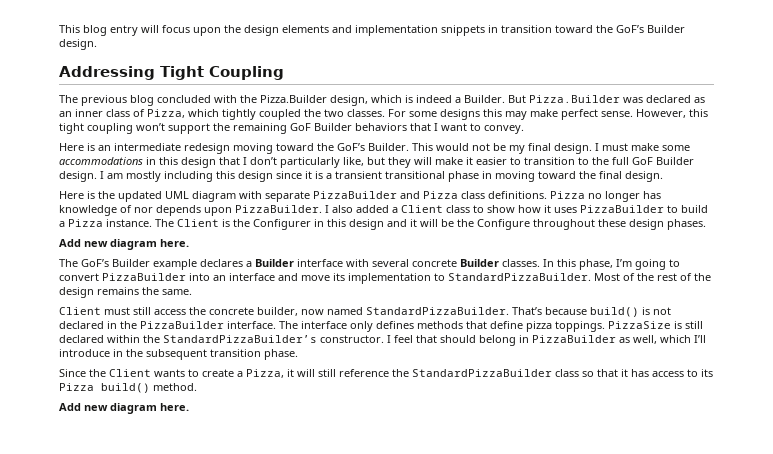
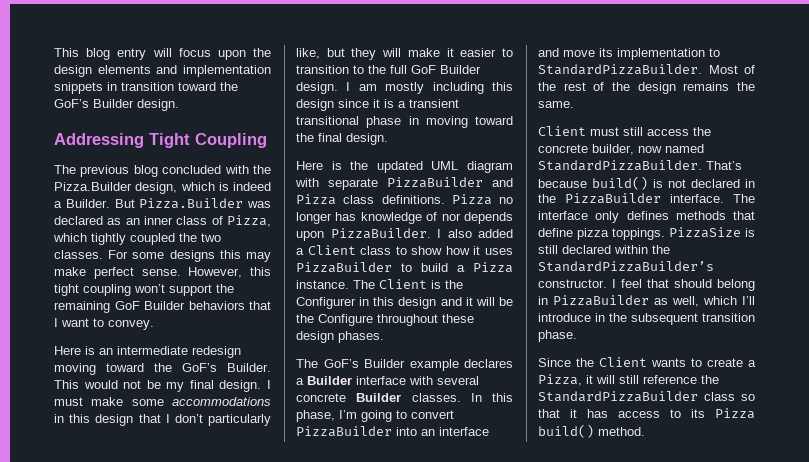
  The Client is the Configurer in this design and it will be the Configure throughout these design phases.
- Add new diagram here.
  Since the Client wants to create a Pizza, it will still reference the StandardPizzaBuilder class so that it has access to its Pizza build() method.
- Add new diagram here.

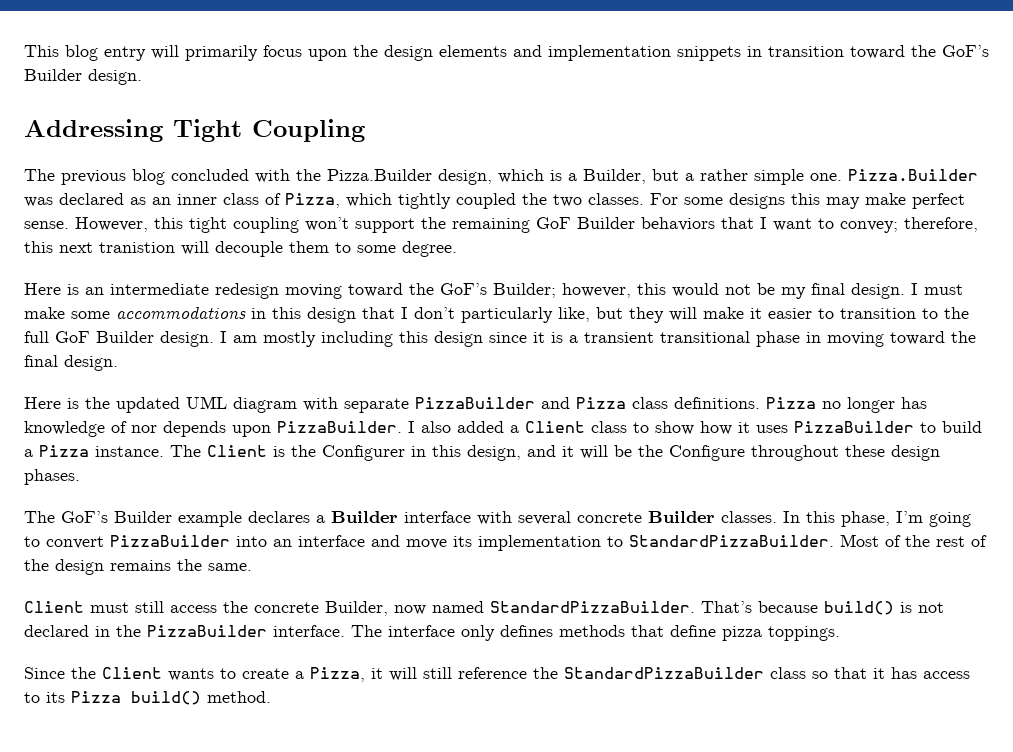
- This blog entry will focus upon the design elements and implementation snippets in transition toward the GoF’s Builder design.
+ This blog entry will primarily focus upon the design elements and implementation snippets in transition toward the GoF’s Builder design.
- The previous blog concluded with the Pizza.Builder design, which is indeed a Builder. But Pizza.Builder was declared as an inner class of Pizza, which tightly coupled the two classes.
+ The previous blog concluded with the Pizza.Builder design, which is a Builder, but a rather simple one. Pizza.Builder was declared as an inner class of Pizza, which tightly coupled the two classes.
- However, this tight coupling won’t support the remaining GoF Builder behaviors that I want to convey.
+ However, this tight coupling won’t support the remaining GoF Builder behaviors that I want to convey; therefore, this next tranistion will decouple them to some degree.
- Here is an intermediate redesign moving toward the GoF’s Builder. This would not be my final design.
+ Here is an intermediate redesign moving toward the GoF’s Builder; however, this would not be my final design.
- The Client is the Configurer in this design and it will be the Configure throughout these design phases.
+ The Client is the Configurer in this design, and it will be the Configure throughout these design phases.
- Client must still access the concrete builder, now named StandardPizzaBuilder.
+ Client must still access the concrete Builder, now named StandardPizzaBuilder.
- PizzaSize is still declared within the StandardPizzaBuilder’s constructor. I feel that should belong in PizzaBuilder as well, which I’ll introduce in the subsequent transition phase.

